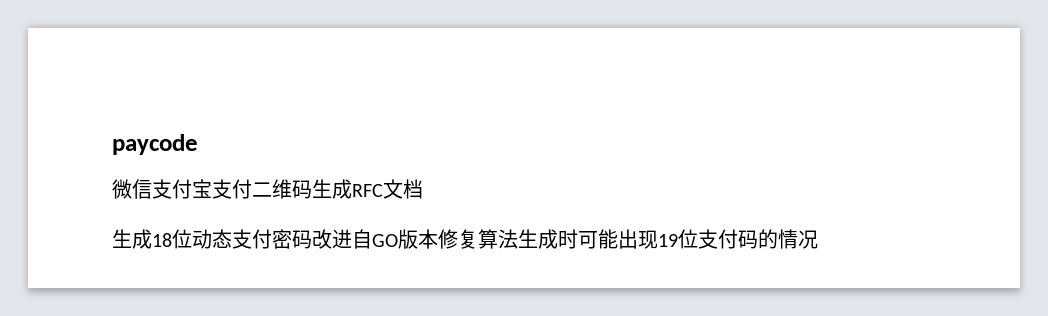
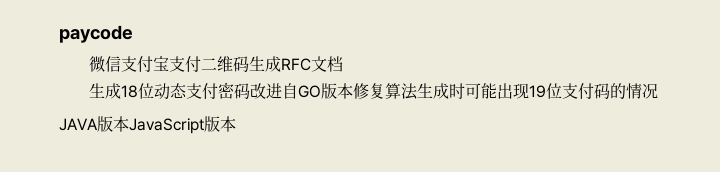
+ JAVA版本JavaScript版本

